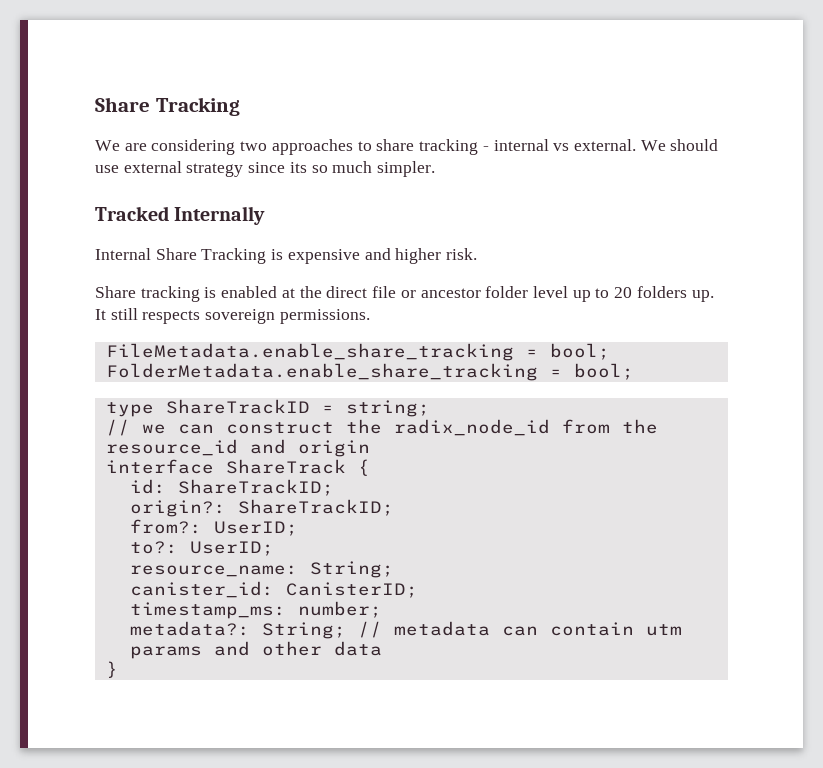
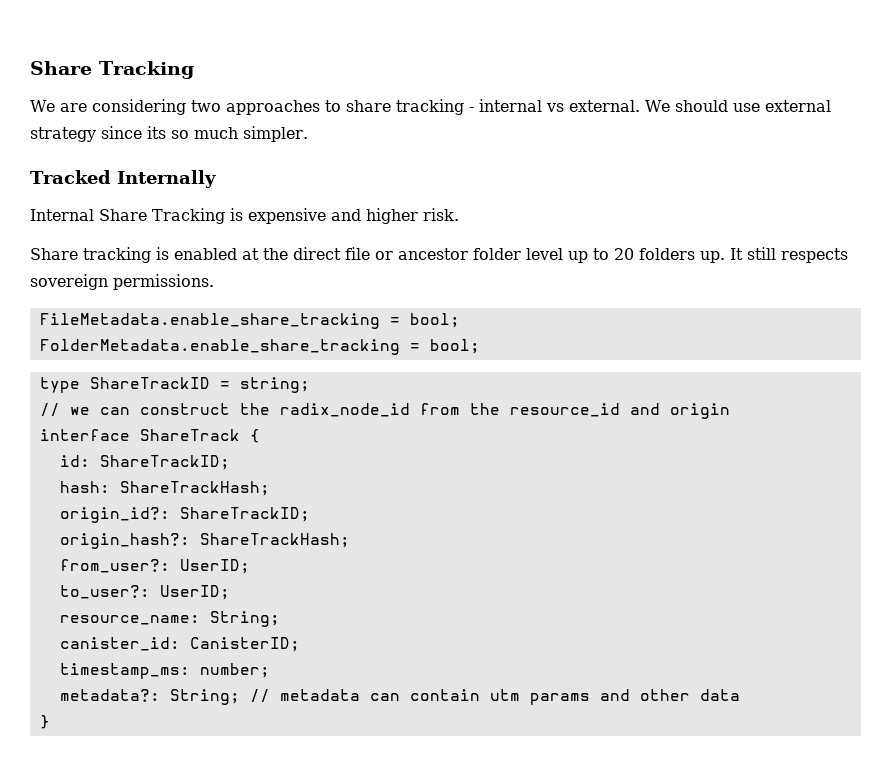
- origin?: ShareTrackID;
- from?: UserID;
- to?: UserID;
+ hash: ShareTrackHash;
+ origin_id?: ShareTrackID;
+ origin_hash?: ShareTrackHash;
+ from_user?: UserID;
+ to_user?: UserID;

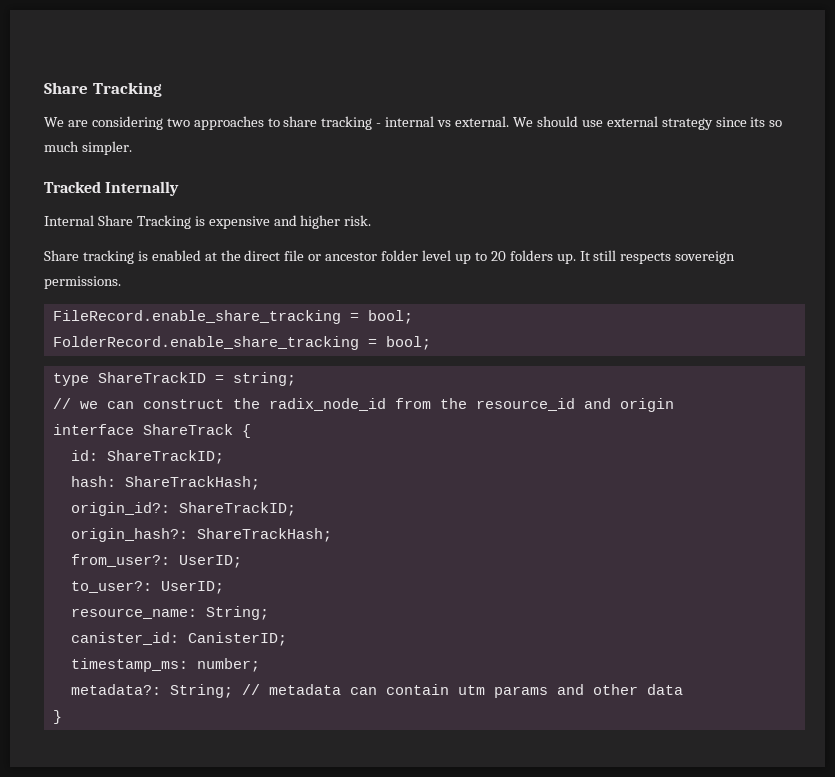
- FileMetadata.enable_share_tracking = bool;
- FolderMetadata.enable_share_tracking = bool;
+ FileRecord.enable_share_tracking = bool;
+ FolderRecord.enable_share_tracking = bool;

